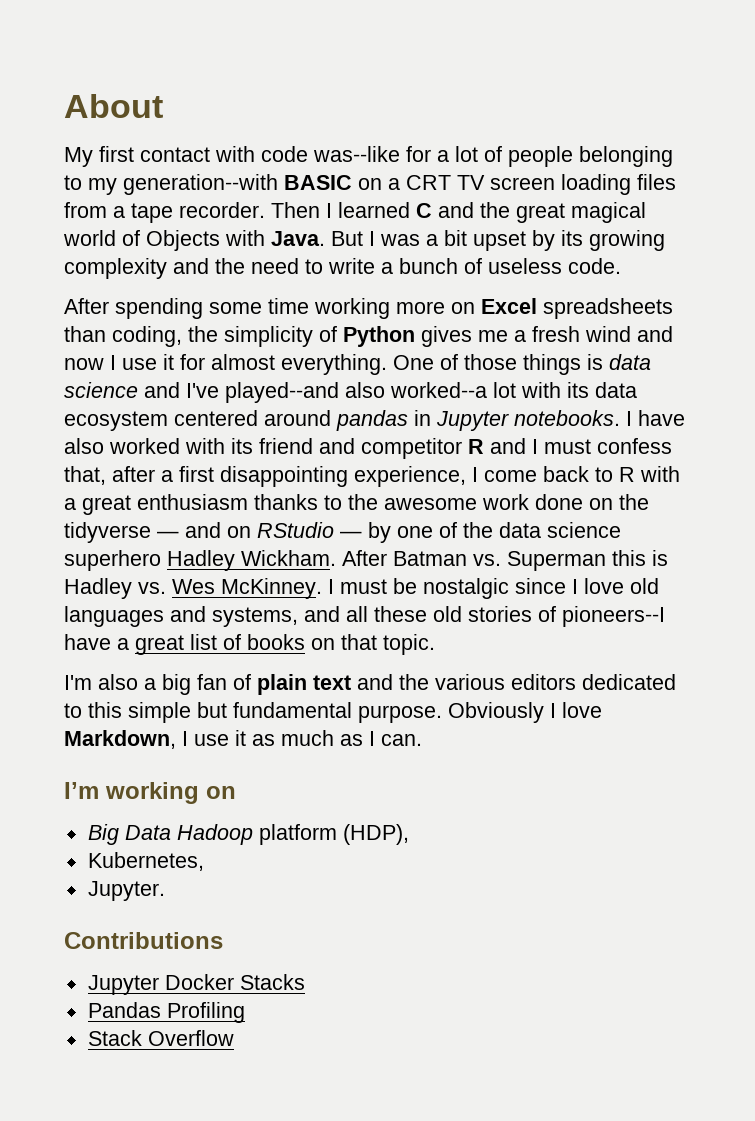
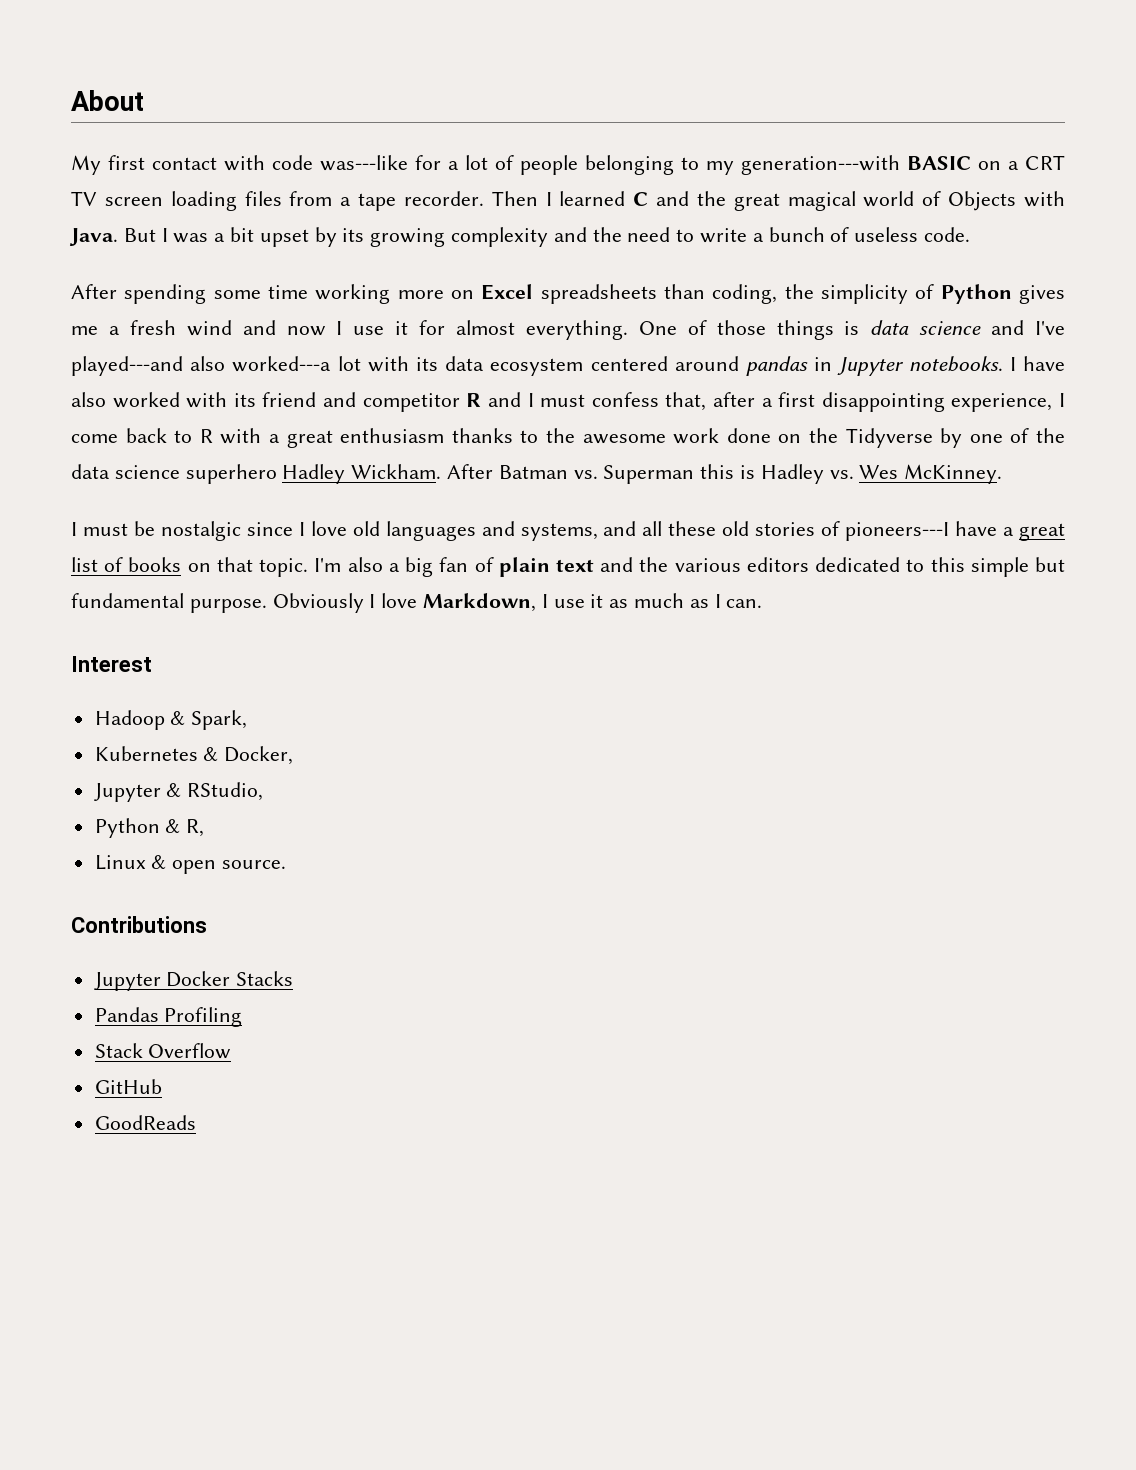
- My first contact with code was--like for a lot of people belonging to my generation--with BASIC on a CRT TV screen loading files from a tape recorder.
+ My first contact with code was---like for a lot of people belonging to my generation---with BASIC on a CRT TV screen loading files from a tape recorder.
- One of those things is data science and I've played--and also worked--a lot with its data ecosystem centered around pandas in Jupyter notebooks.
+ One of those things is data science and I've played---and also worked---a lot with its data ecosystem centered around pandas in Jupyter notebooks.
- I have also worked with its friend and competitor R and I must confess that, after a first disappointing experience, I come back to R with a great enthusiasm thanks to the awesome work done on the tidyverse — and on RStudio — by one of the data science superhero Hadley Wickham.
+ I have also worked with its friend and competitor R and I must confess that, after a first disappointing experience, I come back to R with a great enthusiasm thanks to the awesome work done on the Tidyverse by one of the data science superhero Hadley Wickham.
- After Batman vs. Superman this is Hadley vs. Wes McKinney. I must be nostalgic since I love old languages and systems, and all these old stories of pioneers--I have a great list of books on that topic.
- I'm also a big fan of plain text and the various editors dedicated to this simple but fundamental purpose.
+ After Batman vs. Superman this is Hadley vs. Wes McKinney.
+ I must be nostalgic since I love old languages and systems, and all these old stories of pioneers---I have a great list of books on that topic. I'm also a big fan of plain text and the various editors dedicated to this simple but fundamental purpose.
- I’m working on
- Big Data Hadoop platform (HDP),
- Kubernetes,
- Jupyter.
+ Interest
+ Hadoop & Spark,
+ Kubernetes & Docker,
+ Jupyter & RStudio,
+ Python & R,
+ Linux & open source.
+ GitHub
+ GoodReads

